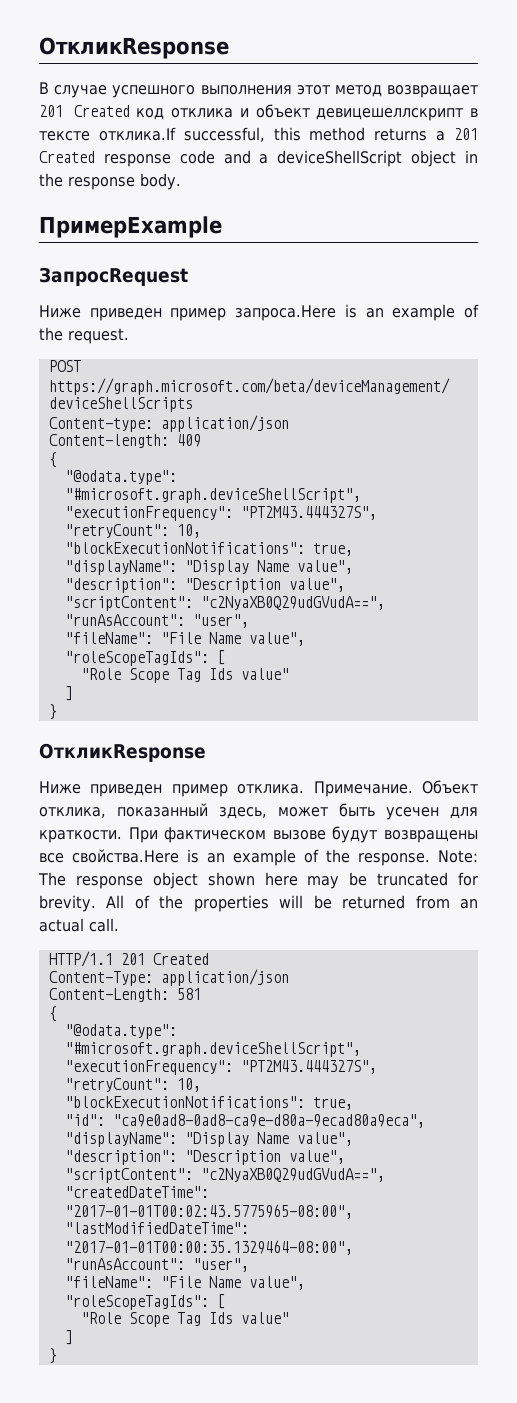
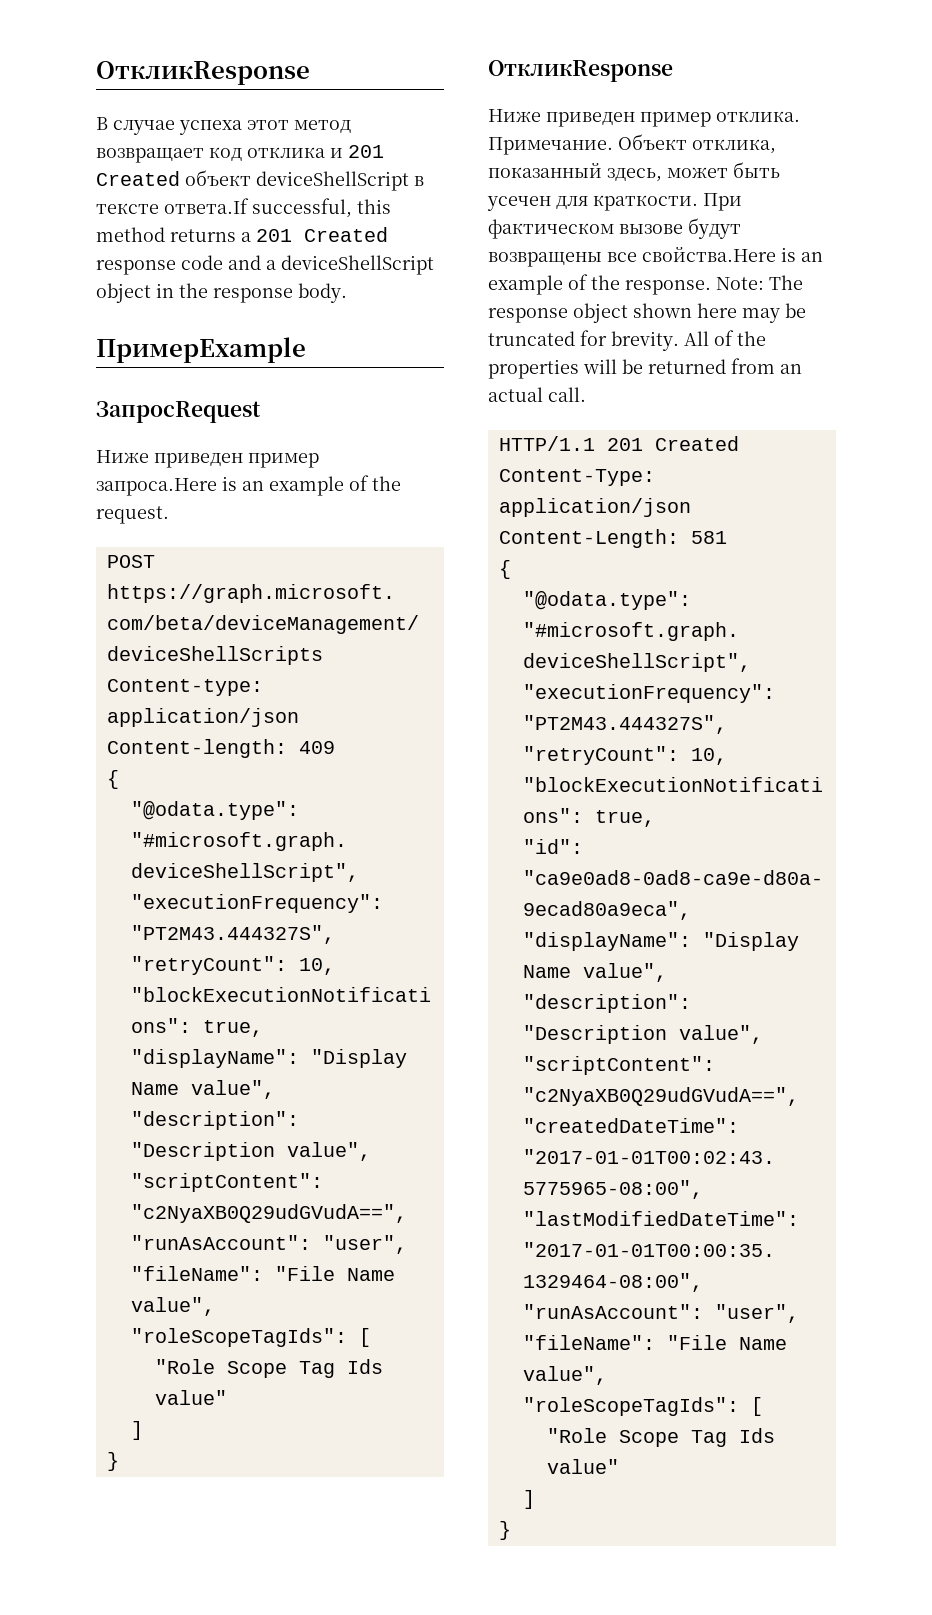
- В случае успешного выполнения этот метод возвращает 201 Created код отклика и объект девицешеллскрипт в тексте отклика.If successful, this method returns a 201 Created response code and a deviceShellScript object in the response body.
+ В случае успеха этот метод возвращает код отклика и 201 Created объект deviceShellScript в тексте ответа.If successful, this method returns a 201 Created response code and a deviceShellScript object in the response body.

